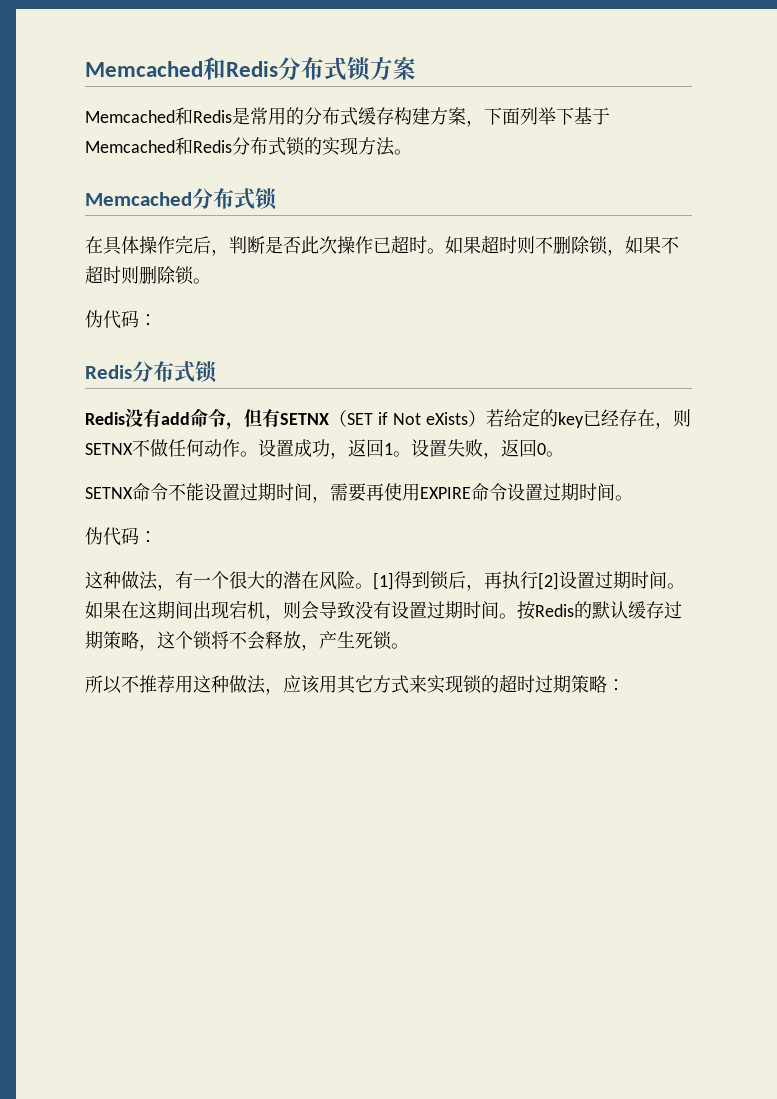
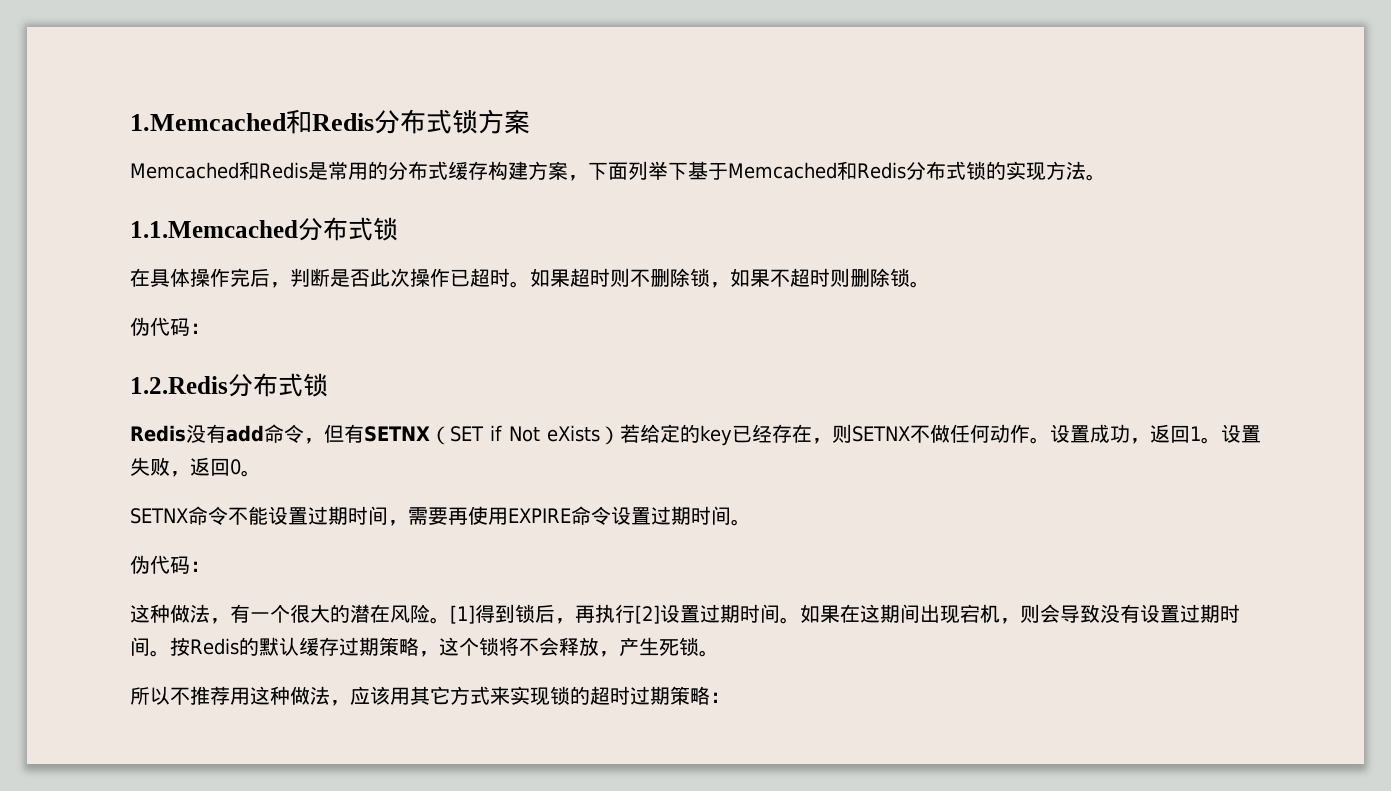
- Memcached和Redis分布式锁方案
+ 1.Memcached和Redis分布式锁方案
- Memcached分布式锁
+ 1.1.Memcached分布式锁
  如果超时则不删除锁，如果不超时则删除锁。
  伪代码：
- Redis分布式锁
+ 1.2.Redis分布式锁

